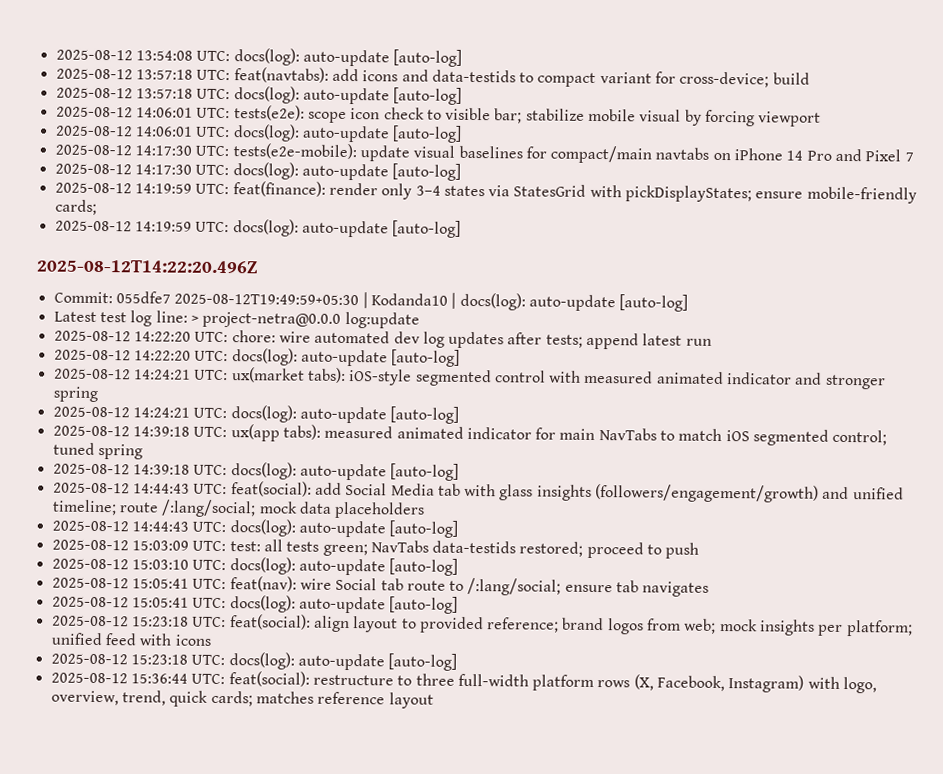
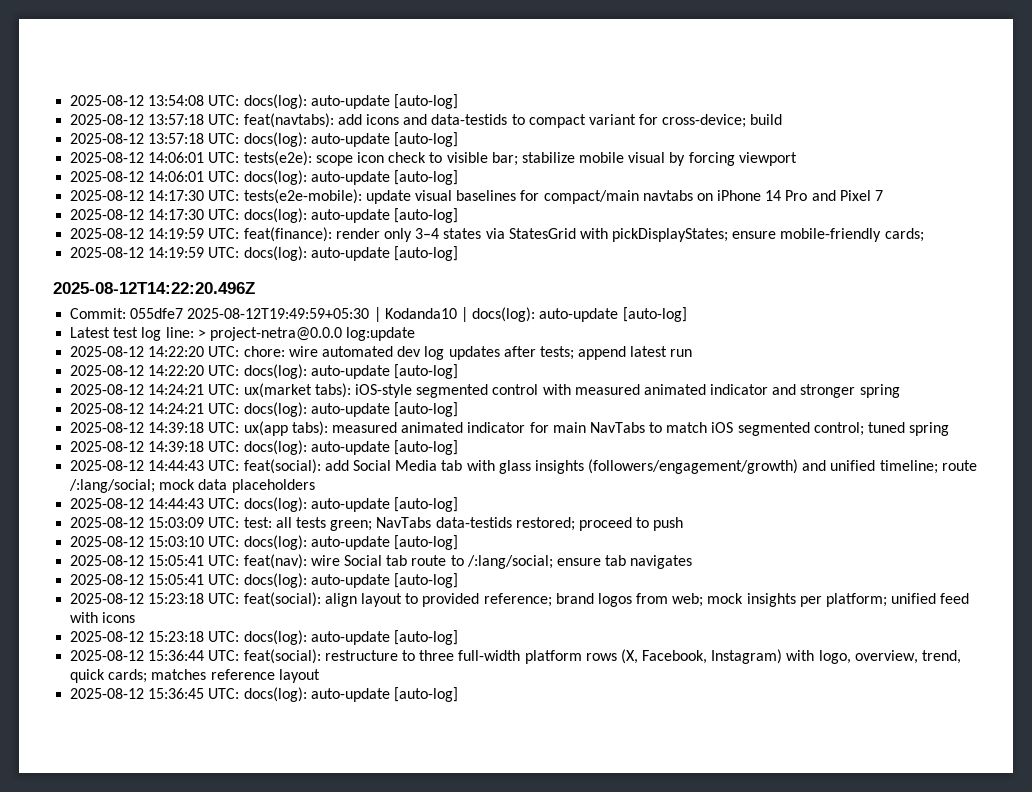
+ 2025-08-12 15:36:45 UTC: docs(log): auto-update [auto-log]

